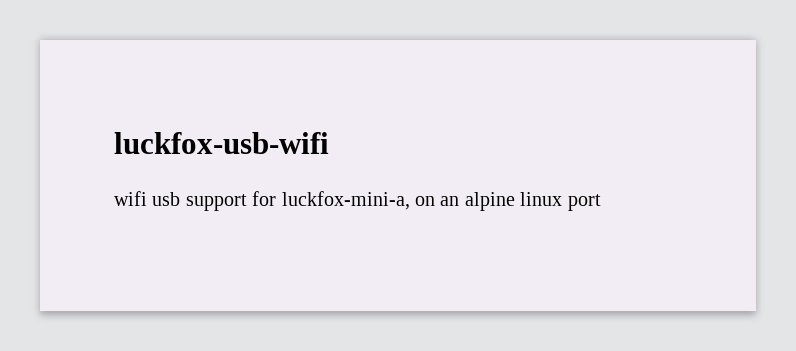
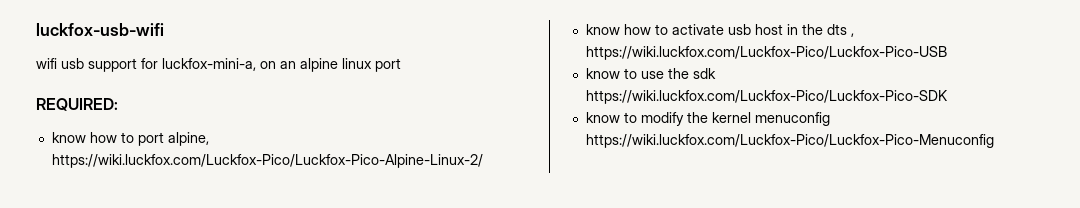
+ REQUIRED:
+ know how to port alpine, https://wiki.luckfox.com/Luckfox-Pico/Luckfox-Pico-Alpine-Linux-2/
+ know how to activate usb host in the dts , https://wiki.luckfox.com/Luckfox-Pico/Luckfox-Pico-USB
+ know to use the sdk https://wiki.luckfox.com/Luckfox-Pico/Luckfox-Pico-SDK
+ know to modify the kernel menuconfig https://wiki.luckfox.com/Luckfox-Pico/Luckfox-Pico-Menuconfig

